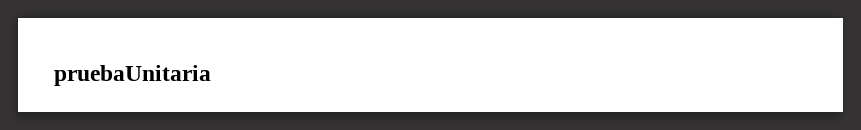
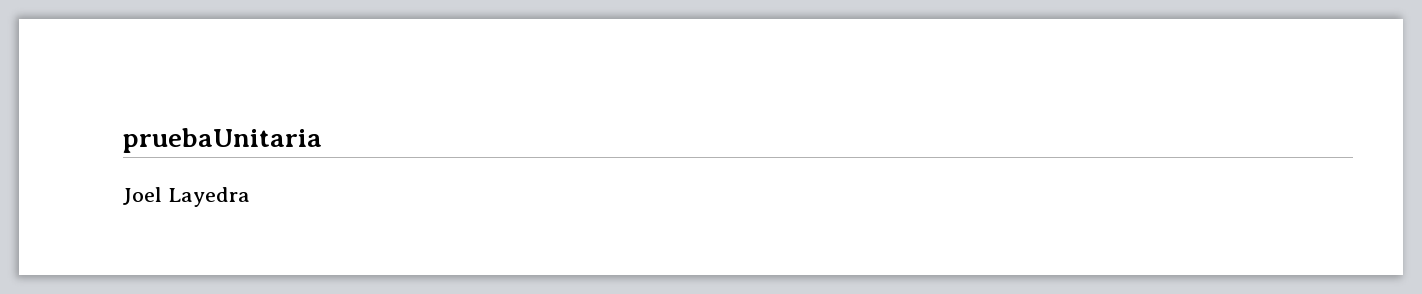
+ Joel Layedra

